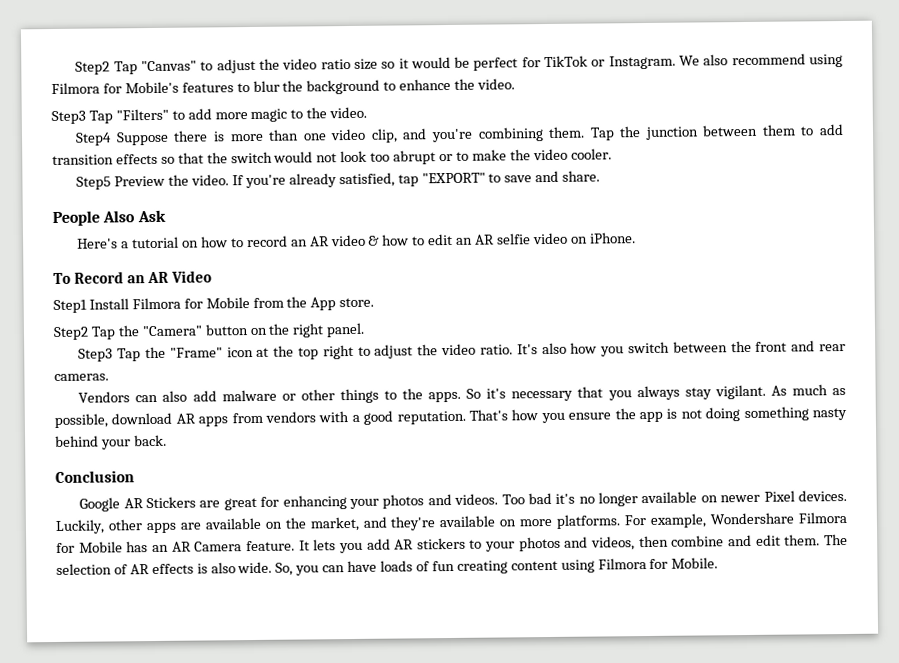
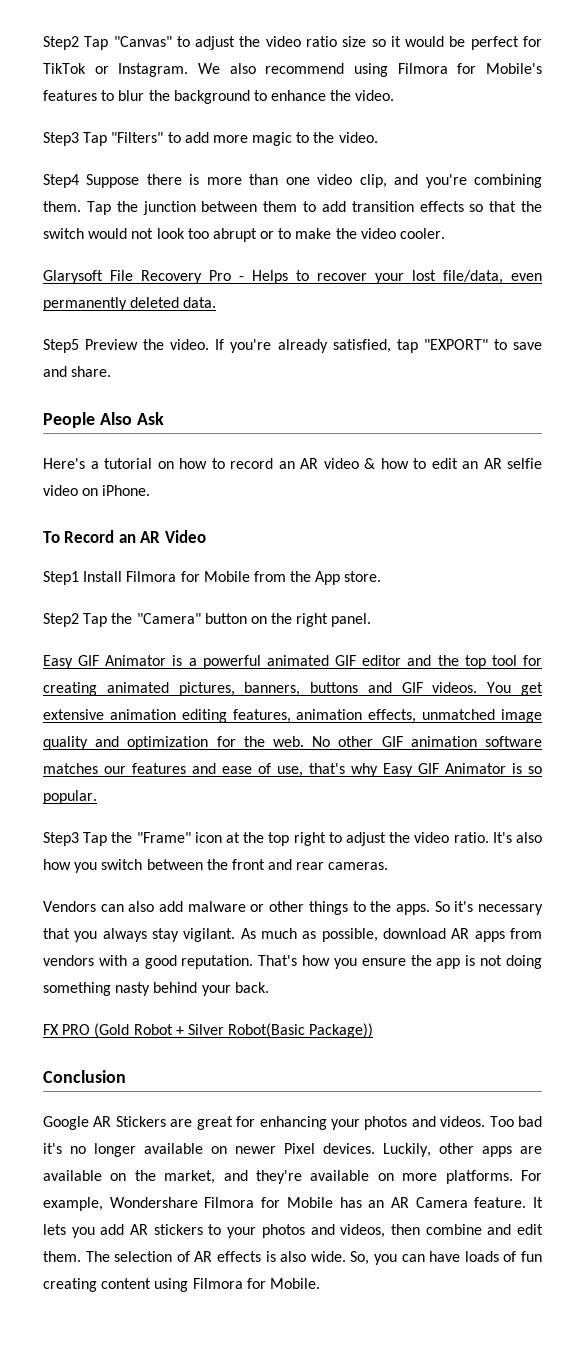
+ Glarysoft File Recovery Pro - Helps to recover your lost file/data, even permanently deleted data.
+ Easy GIF Animator is a powerful animated GIF editor and the top tool for creating animated pictures, banners, buttons and GIF videos. You get extensive animation editing features, animation effects, unmatched image quality and optimization for the web. No other GIF animation software matches our features and ease of use, that's why Easy GIF Animator is so popular.
+ FX PRO (Gold Robot + Silver Robot(Basic Package))

